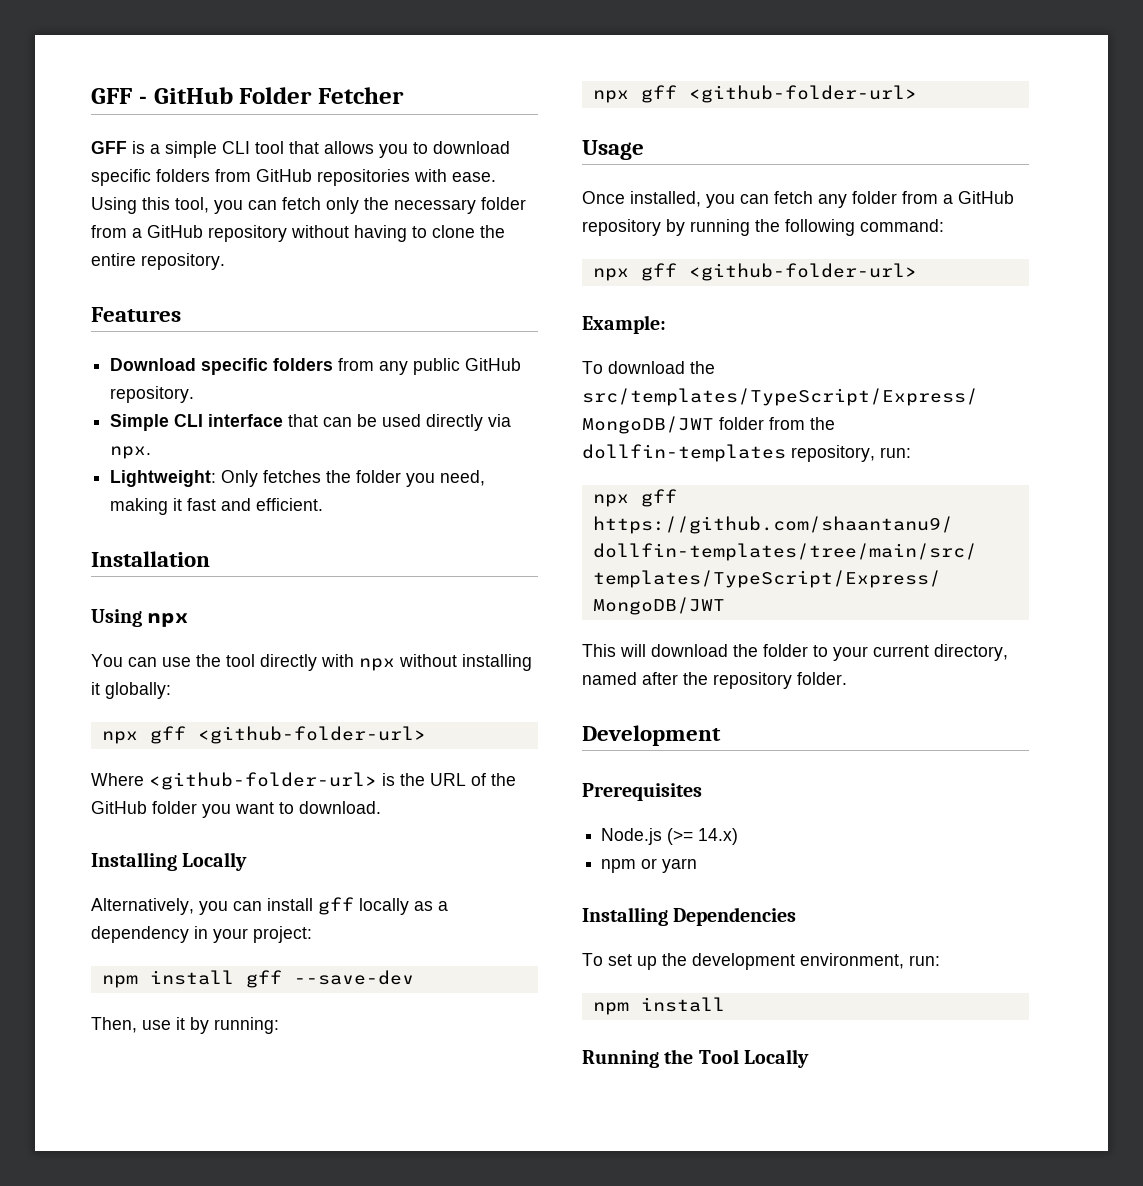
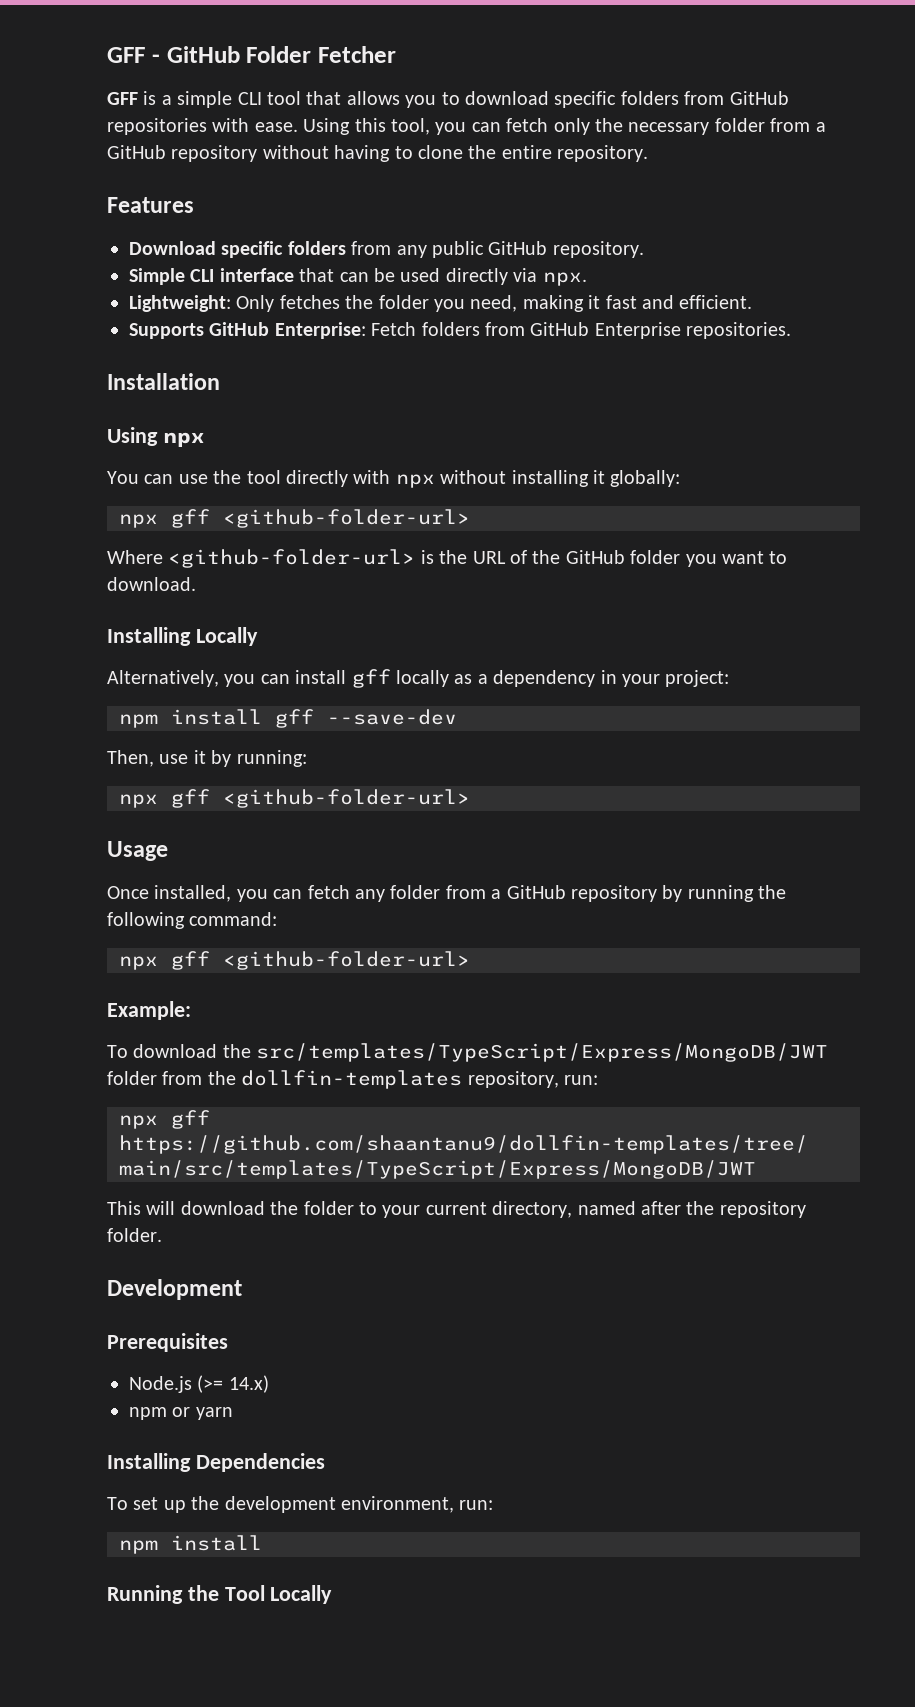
+ Supports GitHub Enterprise: Fetch folders from GitHub Enterprise repositories.

